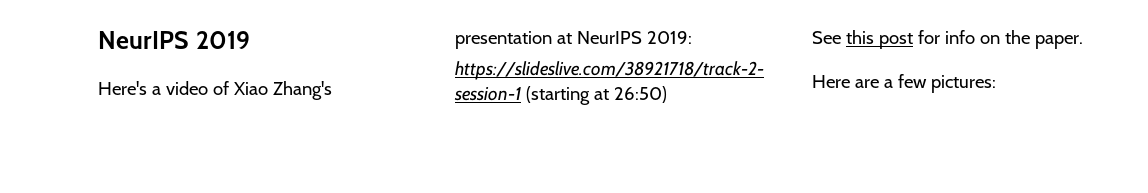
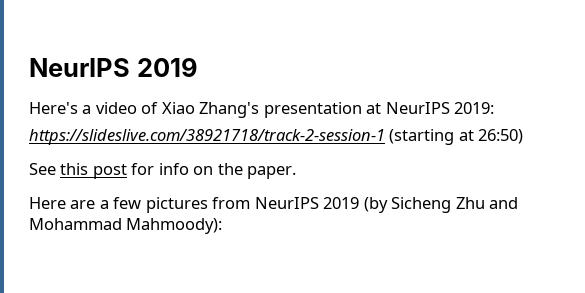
- Here are a few pictures:
+ Here are a few pictures from NeurIPS 2019 (by Sicheng Zhu and Mohammad Mahmoody):

